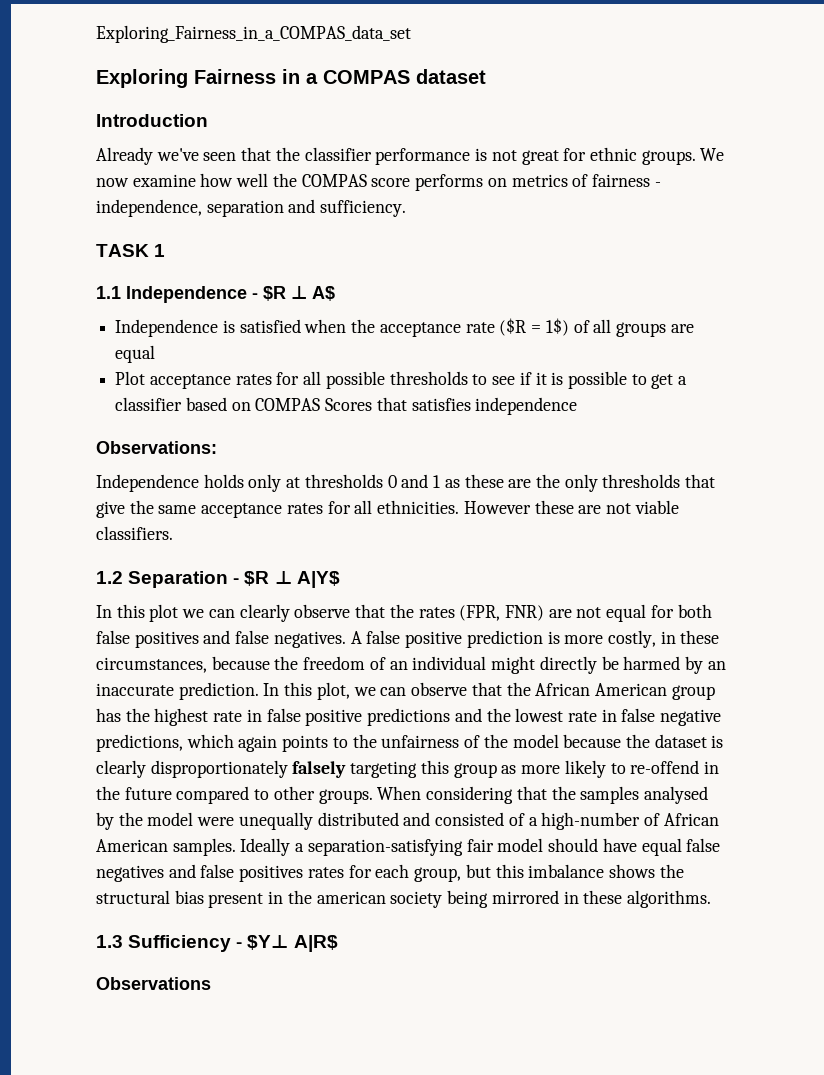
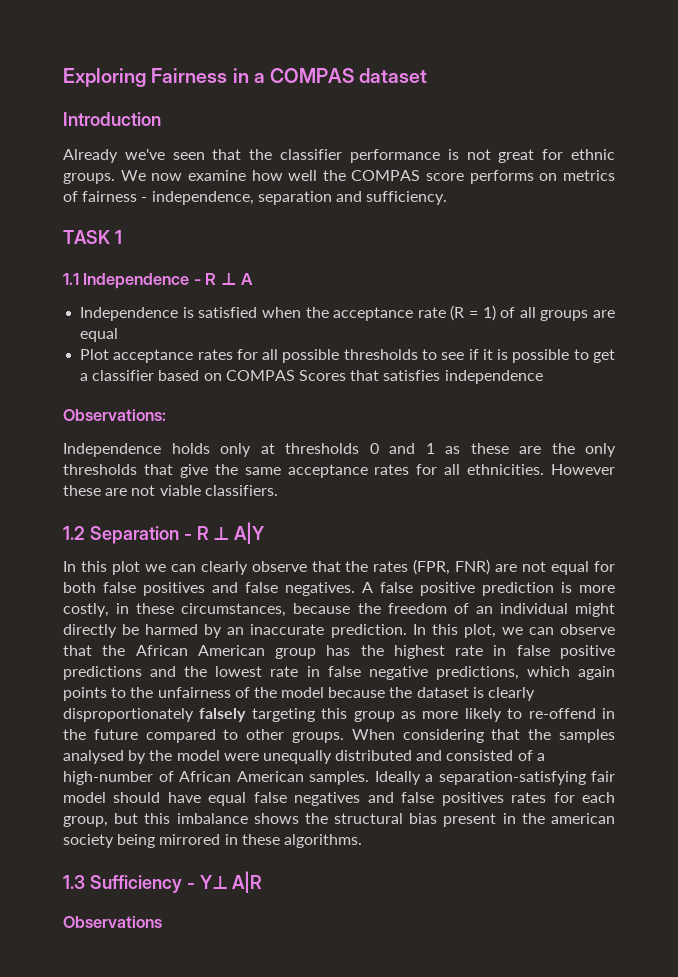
- Exploring_Fairness_in_a_COMPAS_data_set
- 1.1 Independence - $R ⊥ A$
+ 1.1 Independence - R ⊥ A
- Independence is satisfied when the acceptance rate ($R = 1$) of all groups are equal
+ Independence is satisfied when the acceptance rate (R = 1) of all groups are equal
- 1.2 Separation - $R ⊥ A|Y$
+ 1.2 Separation - R ⊥ A|Y
- 1.3 Sufficiency - $Y⊥ A|R$
+ 1.3 Sufficiency - Y⊥ A|R

